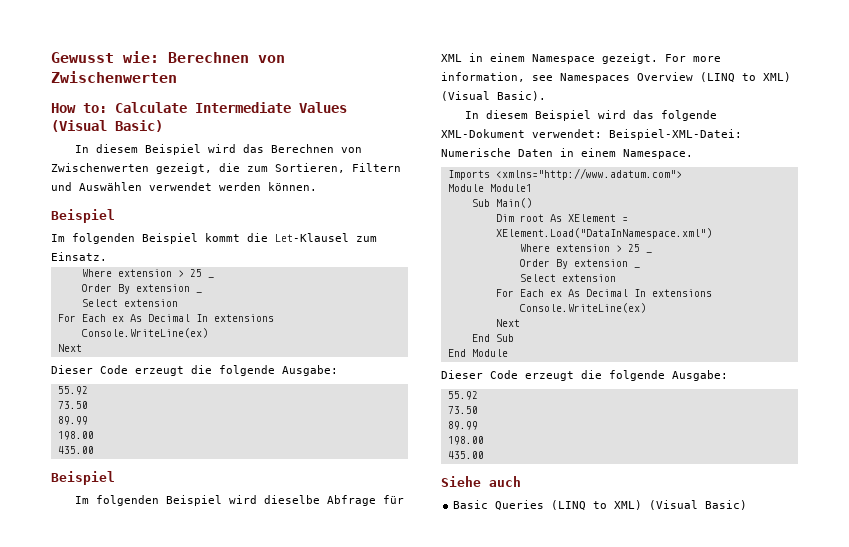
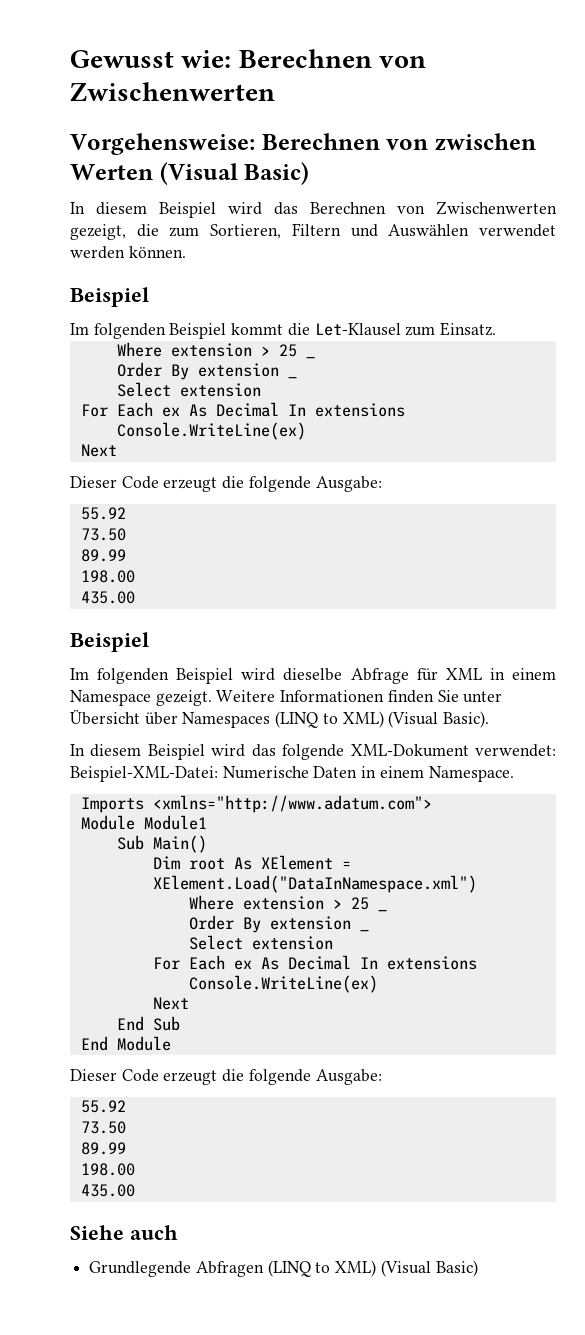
- How to: Calculate Intermediate Values (Visual Basic)
+ Vorgehensweise: Berechnen von zwischen Werten (Visual Basic)
- For more information, see Namespaces Overview (LINQ to XML) (Visual Basic).
+ Weitere Informationen finden Sie unter Übersicht über Namespaces (LINQ to XML) (Visual Basic).
- Basic Queries (LINQ to XML) (Visual Basic)
+ Grundlegende Abfragen (LINQ to XML) (Visual Basic)

